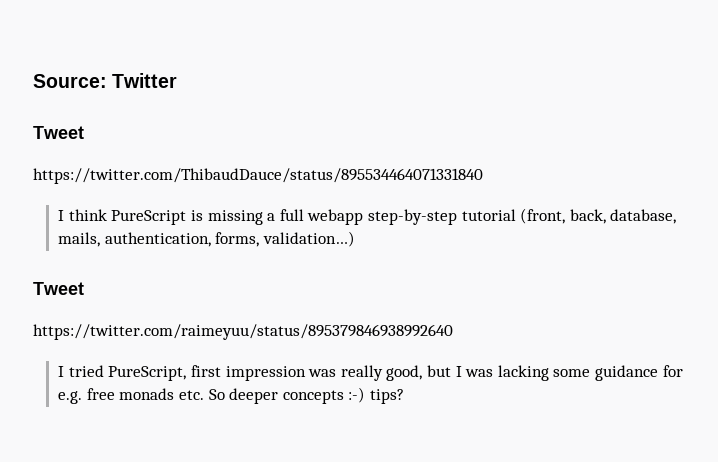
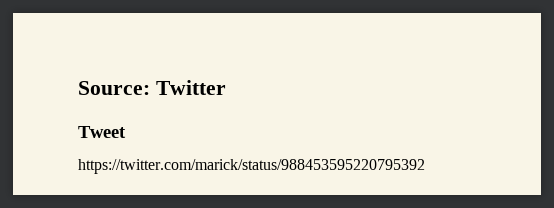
- https://twitter.com/ThibaudDauce/status/895534464071331840
- I think PureScript is missing a full webapp step-by-step tutorial (front, back, database, mails, authentication, forms, validation…)
- Tweet
- https://twitter.com/raimeyuu/status/895379846938992640
- I tried PureScript, first impression was really good, but I was lacking some guidance for e.g. free monads etc. So deeper concepts :-) tips?
+ https://twitter.com/marick/status/988453595220795392

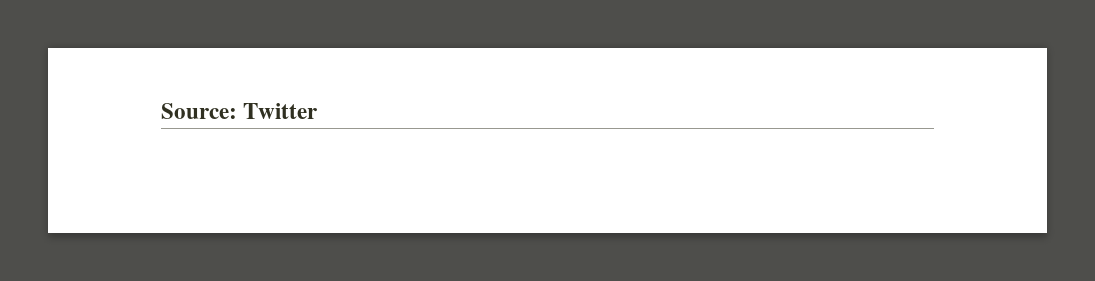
- Tweet
- https://twitter.com/marick/status/988453595220795392

